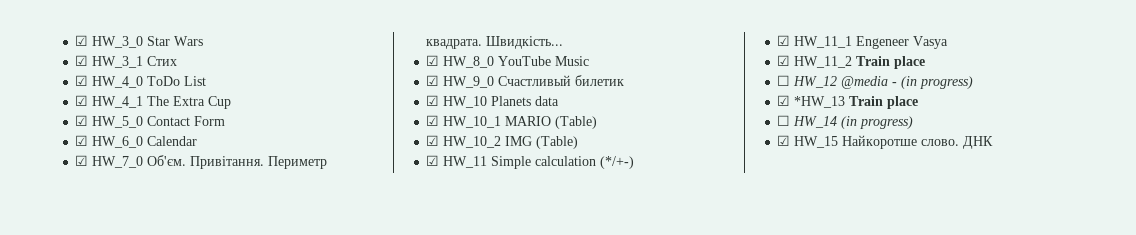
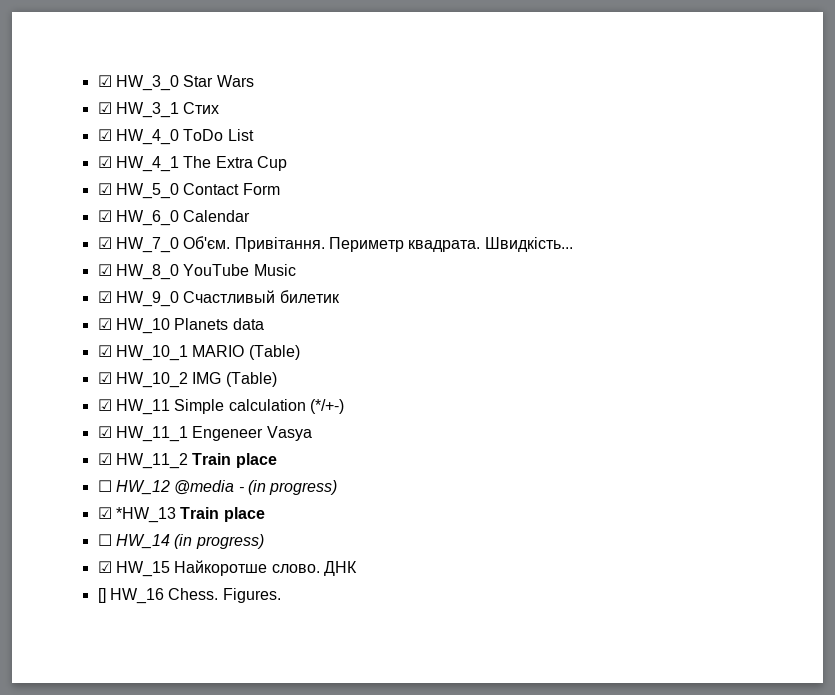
+ [] HW_16 Chess. Figures.

